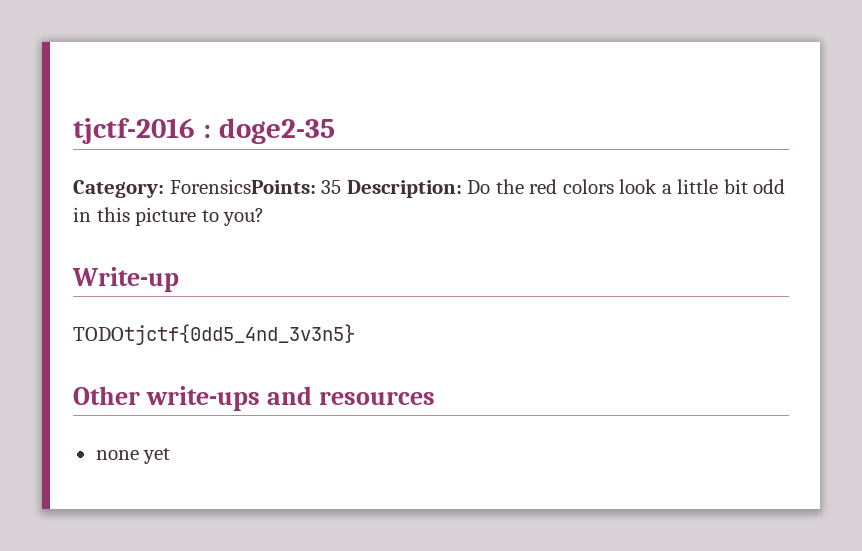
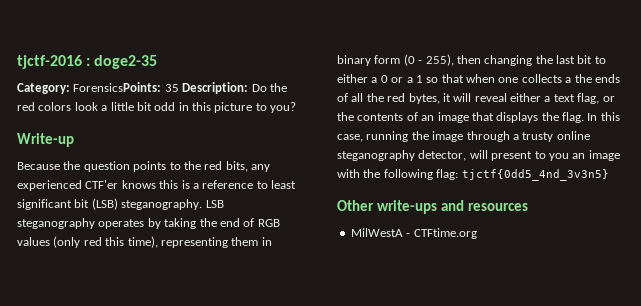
- TODOtjctf{0dd5_4nd_3v3n5}
+ Because the question points to the red bits, any experienced CTF'er knows this is a reference to least significant bit (LSB) steganography. LSB steganography operates by taking the end of RGB values (only red this time), representing them in binary form (0 - 255), then changing the last bit to either a 0 or a 1 so that when one collects a the ends of all the red bytes, it will reveal either a text flag, or the contents of an image that displays the flag. In this case, running the image through a trusty online steganography detector, will present to you an image with the following flag: tjctf{0dd5_4nd_3v3n5}
- none yet
+ MilWestA - CTFtime.org

